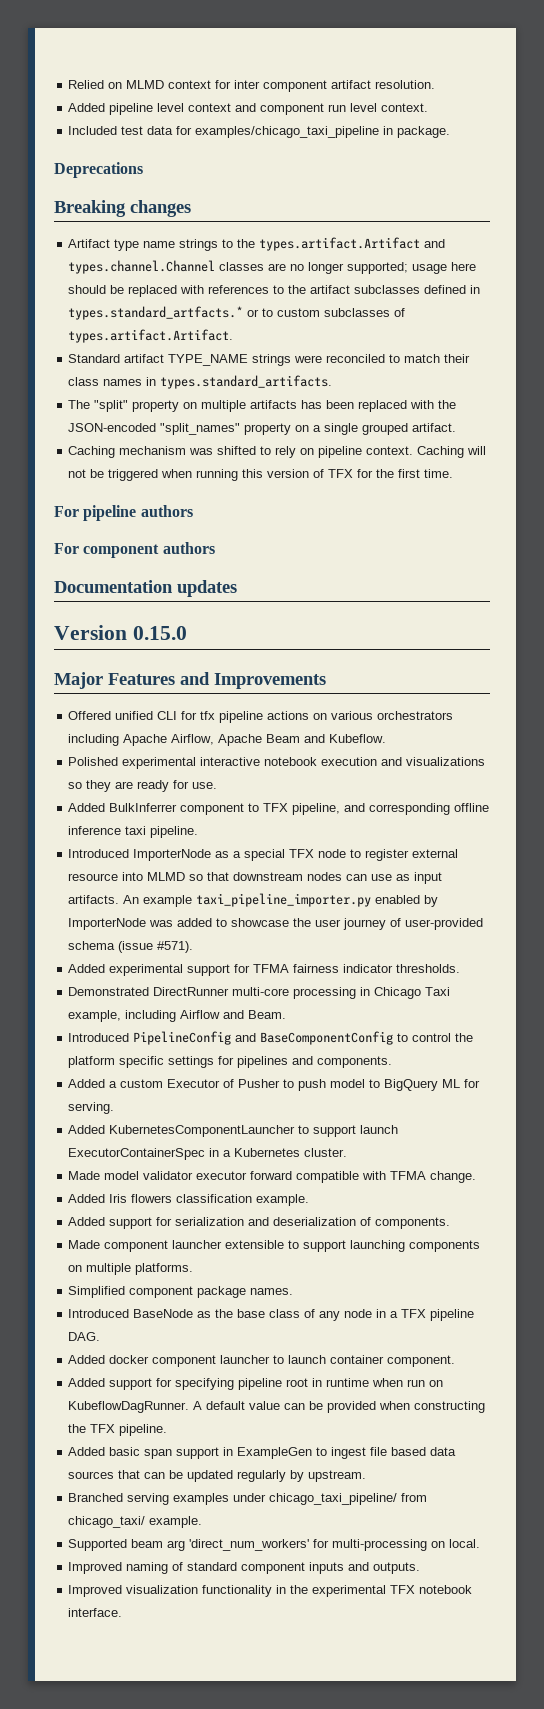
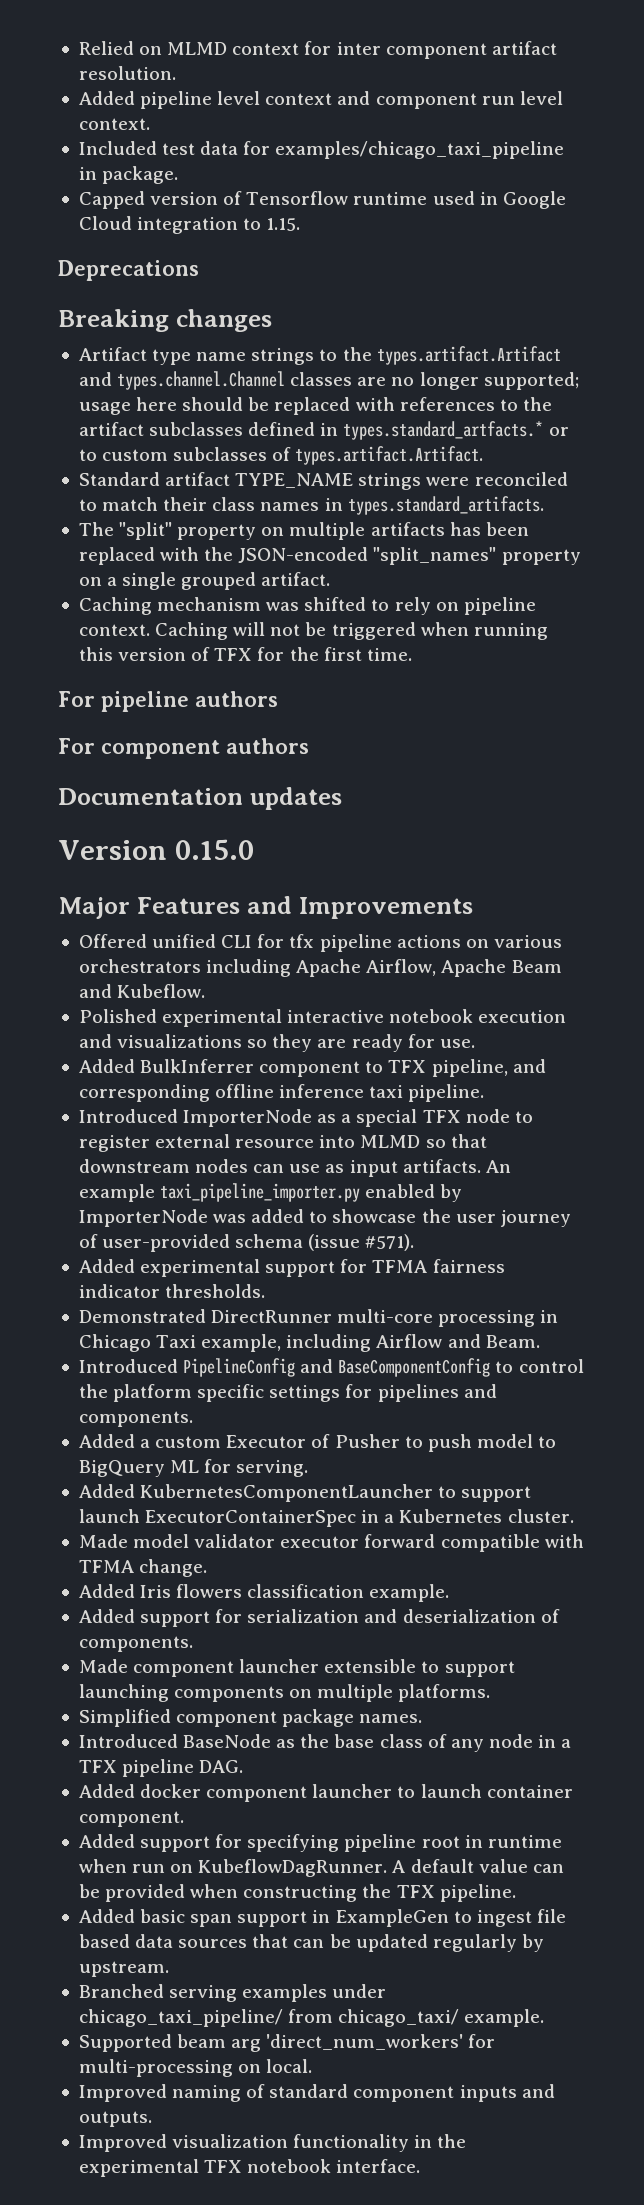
+ Capped version of Tensorflow runtime used in Google Cloud integration to 1.15.

